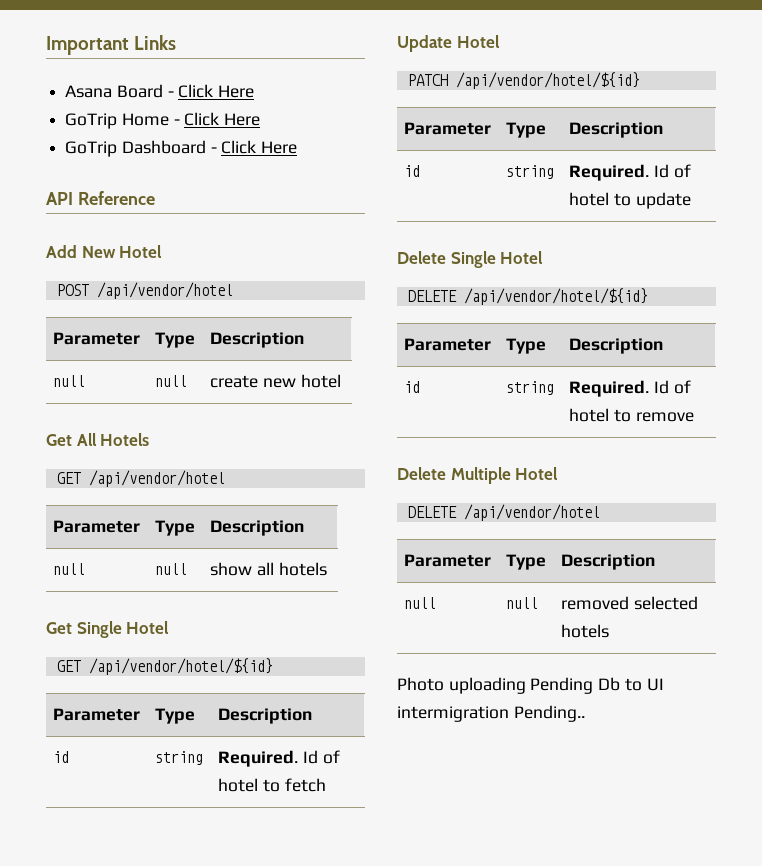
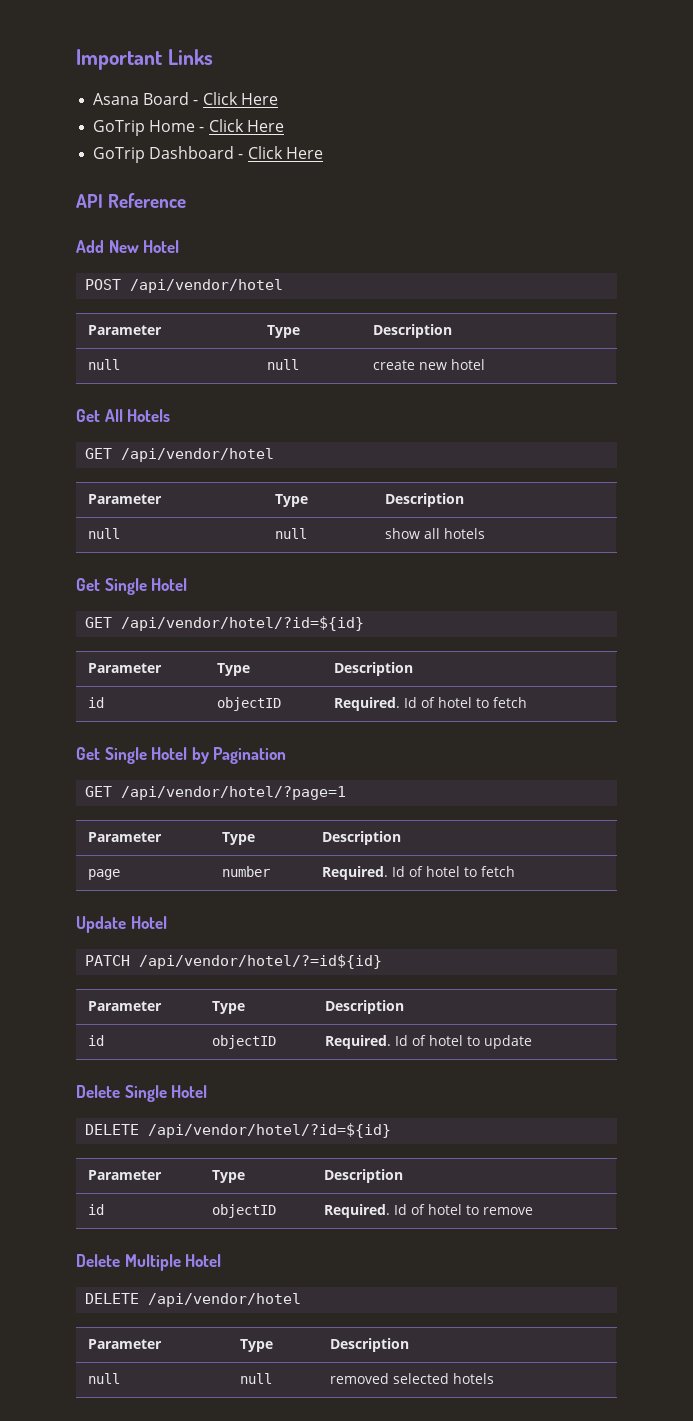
- GET /api/vendor/hotel/${id}
+ GET /api/vendor/hotel/?id=${id}
  Parameter | Type | Description
- id | string | Required. Id of hotel to fetch
+ id | objectID | Required. Id of hotel to fetch
+ Get Single Hotel by Pagination
+ GET /api/vendor/hotel/?page=1
+ Parameter | Type | Description
+ page | number | Required. Id of hotel to fetch
- PATCH /api/vendor/hotel/${id}
+ PATCH /api/vendor/hotel/?=id${id}
  Parameter | Type | Description
- id | string | Required. Id of hotel to update
+ id | objectID | Required. Id of hotel to update
- DELETE /api/vendor/hotel/${id}
+ DELETE /api/vendor/hotel/?id=${id}
  Parameter | Type | Description
- id | string | Required. Id of hotel to remove
+ id | objectID | Required. Id of hotel to remove
- Photo uploading Pending Db to UI intermigration Pending..

